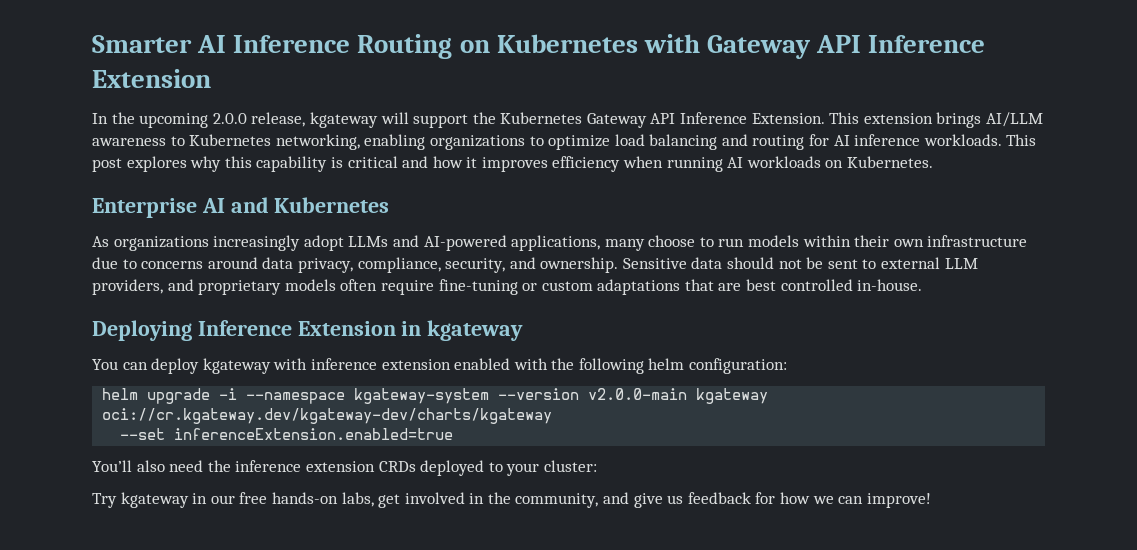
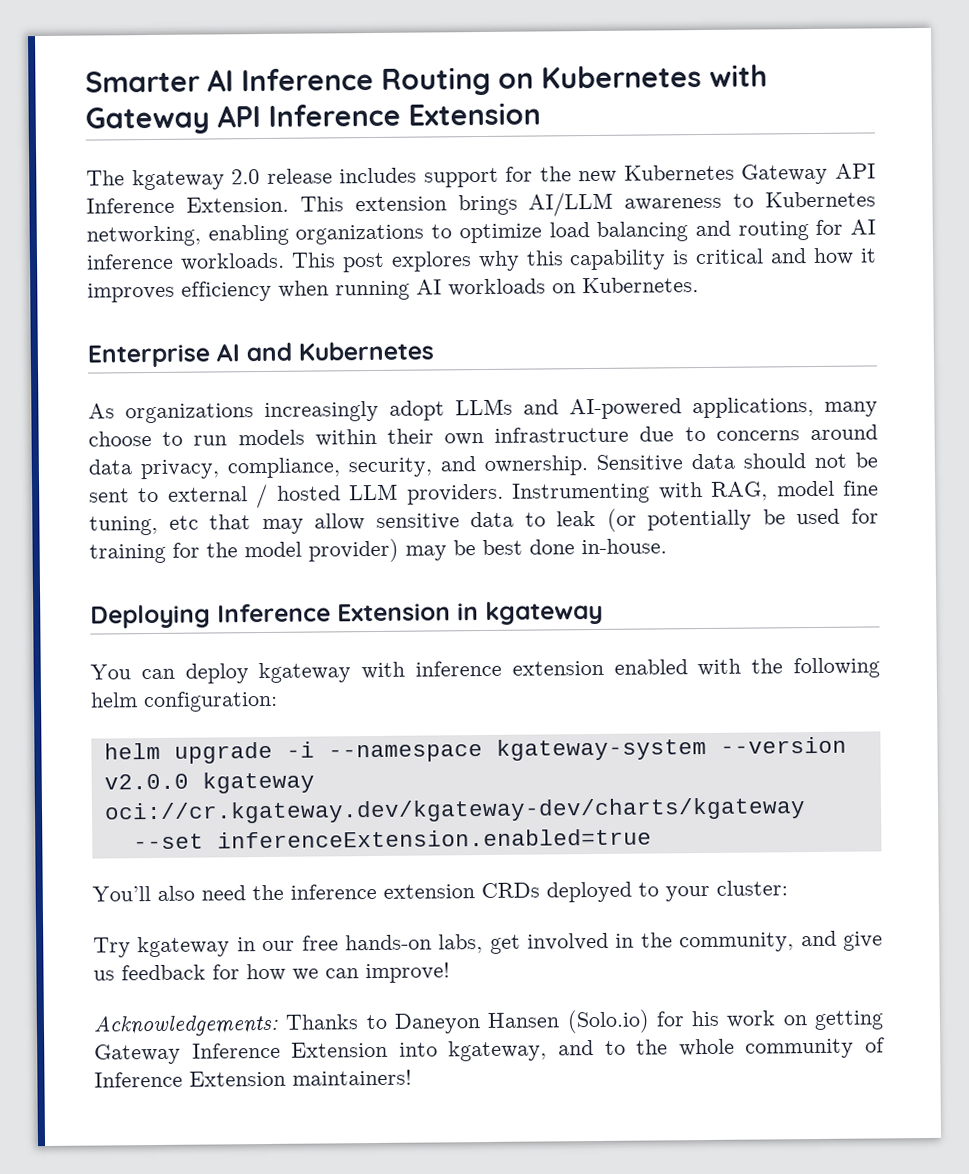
- In the upcoming 2.0.0 release, kgateway will support the Kubernetes Gateway API Inference Extension.
+ The kgateway 2.0 release includes support for the new Kubernetes Gateway API Inference Extension.
- Sensitive data should not be sent to external LLM providers, and proprietary models often require fine-tuning or custom adaptations that are best controlled in-house.
+ Sensitive data should not be sent to external / hosted LLM providers. Instrumenting with RAG, model fine tuning, etc that may allow sensitive data to leak (or potentially be used for training for the model provider) may be best done in-house.
- helm upgrade -i --namespace kgateway-system --version v2.0.0-main kgateway
+ helm upgrade -i --namespace kgateway-system --version v2.0.0 kgateway
+ Acknowledgements: Thanks to Daneyon Hansen (Solo.io) for his work on getting Gateway Inference Extension into kgateway, and to the whole community of Inference Extension maintainers!

